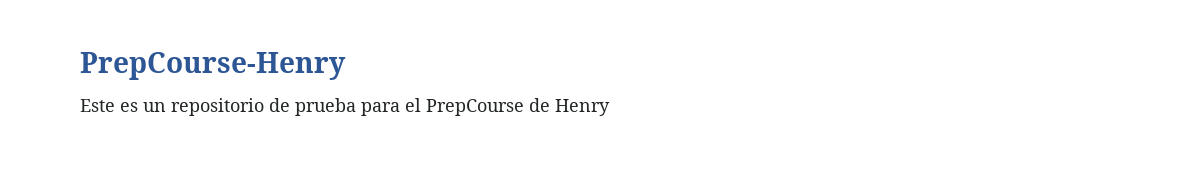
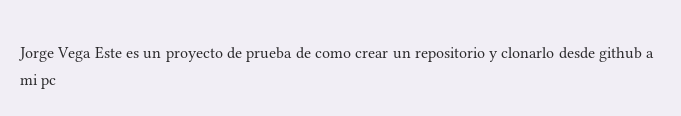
- PrepCourse-Henry
- Este es un repositorio de prueba para el PrepCourse de Henry
+ Jorge Vega Este es un proyecto de prueba de como crear un repositorio y clonarlo desde github a mi pc

